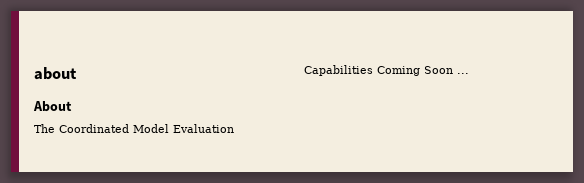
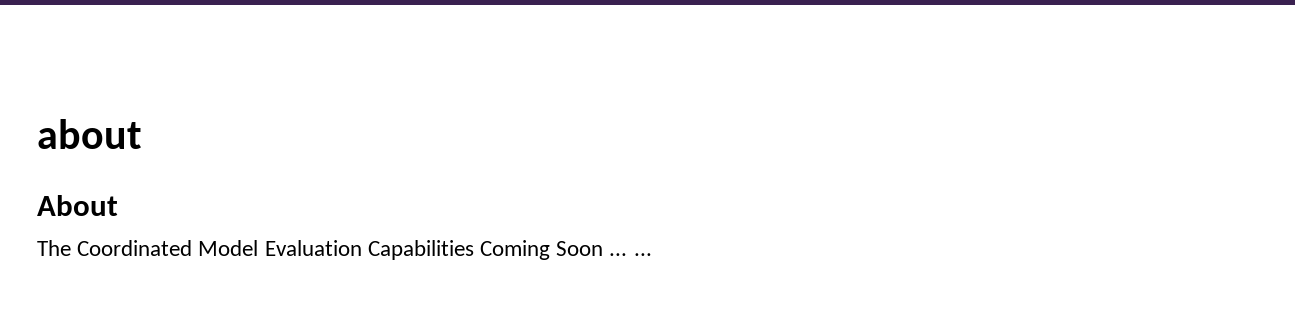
- The Coordinated Model Evaluation Capabilities Coming Soon ...
+ The Coordinated Model Evaluation Capabilities Coming Soon ... ...

